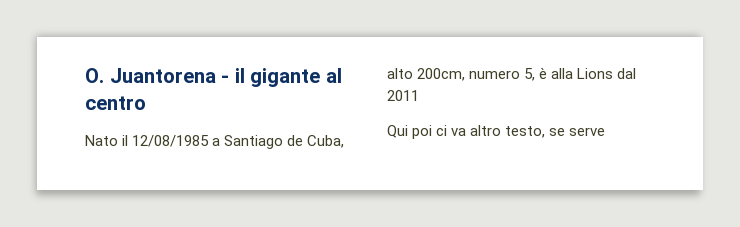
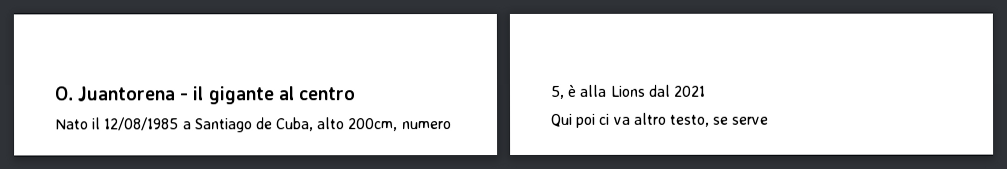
- Nato il 12/08/1985 a Santiago de Cuba, alto 200cm, numero 5, è alla Lions dal 2011
+ Nato il 12/08/1985 a Santiago de Cuba, alto 200cm, numero 5, è alla Lions dal 2021

